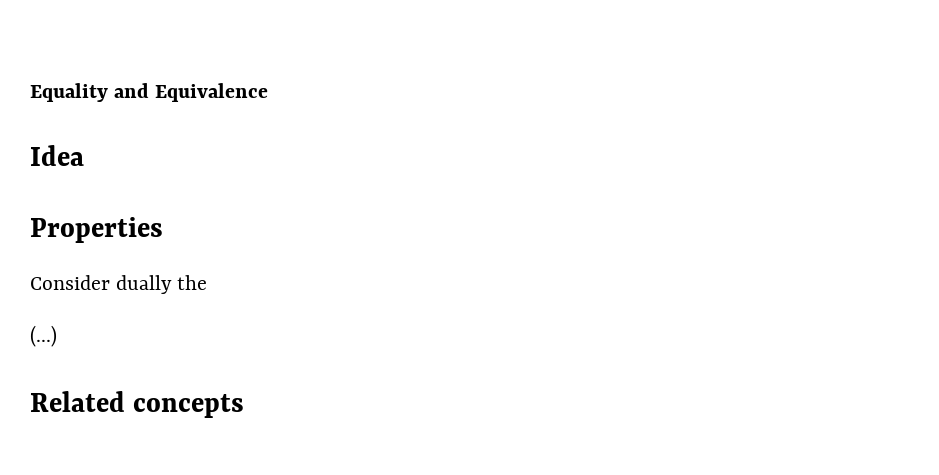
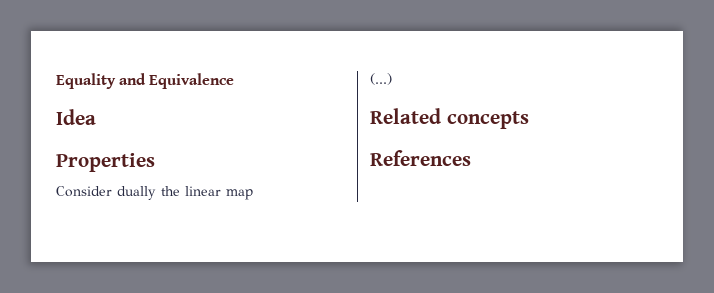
- Consider dually the
+ Consider dually the linear map
+ References

